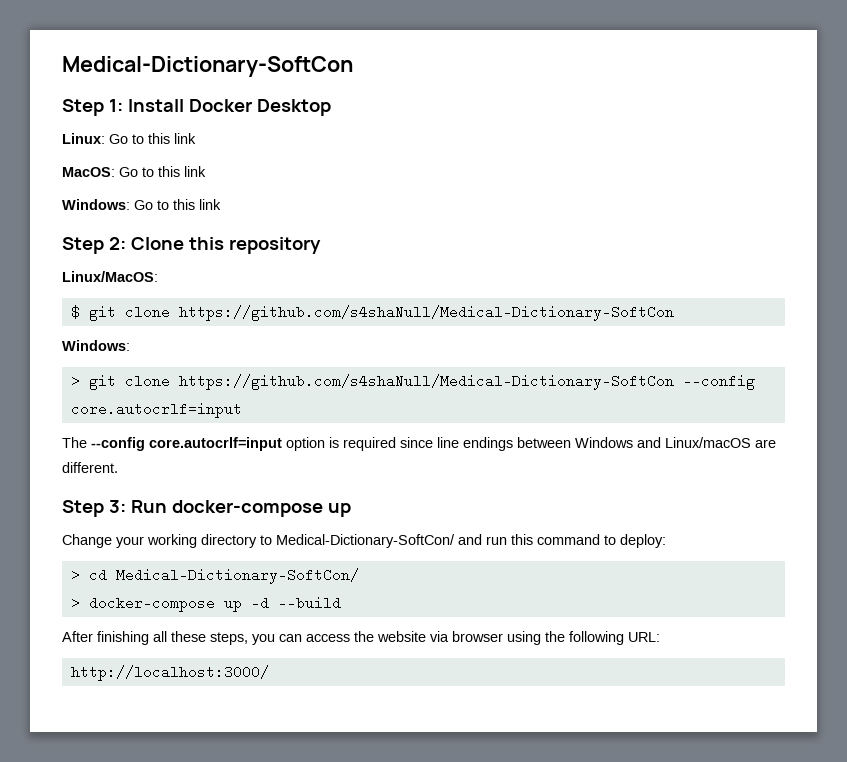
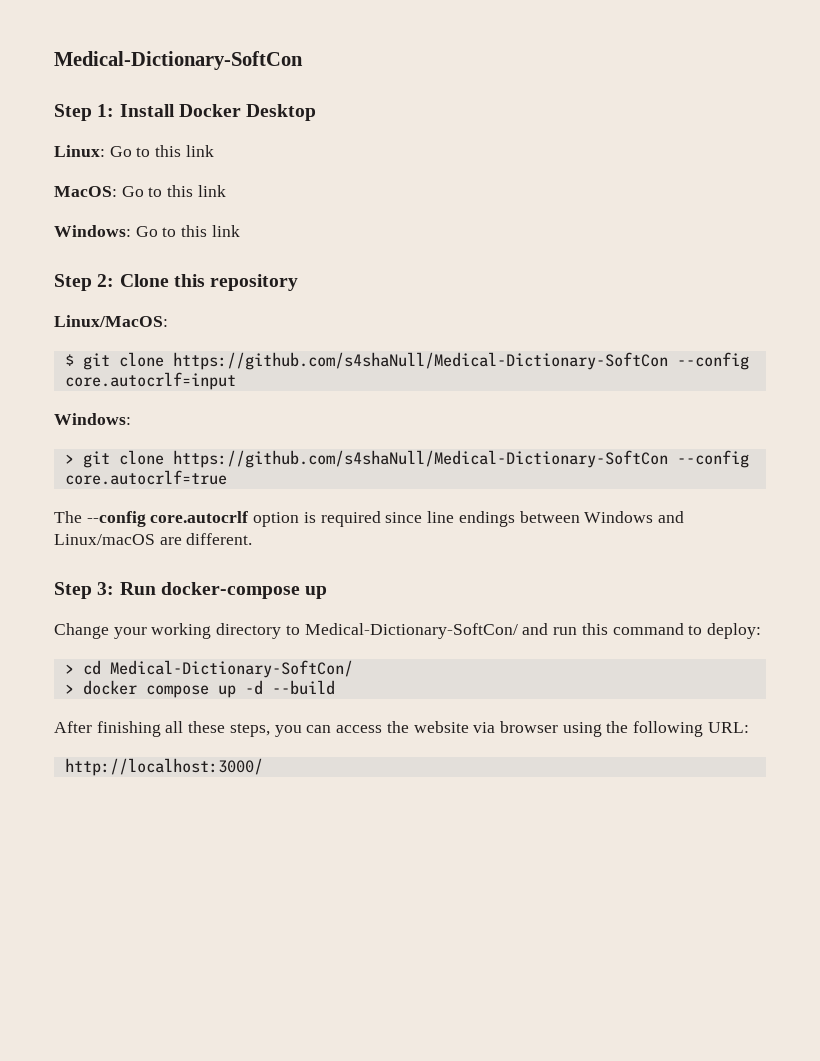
- $ git clone https://github.com/s4shaNull/Medical-Dictionary-SoftCon
+ $ git clone https://github.com/s4shaNull/Medical-Dictionary-SoftCon --config core.autocrlf=input
- > git clone https://github.com/s4shaNull/Medical-Dictionary-SoftCon --config core.autocrlf=input
+ > git clone https://github.com/s4shaNull/Medical-Dictionary-SoftCon --config core.autocrlf=true
- The --config core.autocrlf=input option is required since line endings between Windows and Linux/macOS are different.
+ The --config core.autocrlf option is required since line endings between Windows and Linux/macOS are different.
- > docker-compose up -d --build
+ > docker compose up -d --build

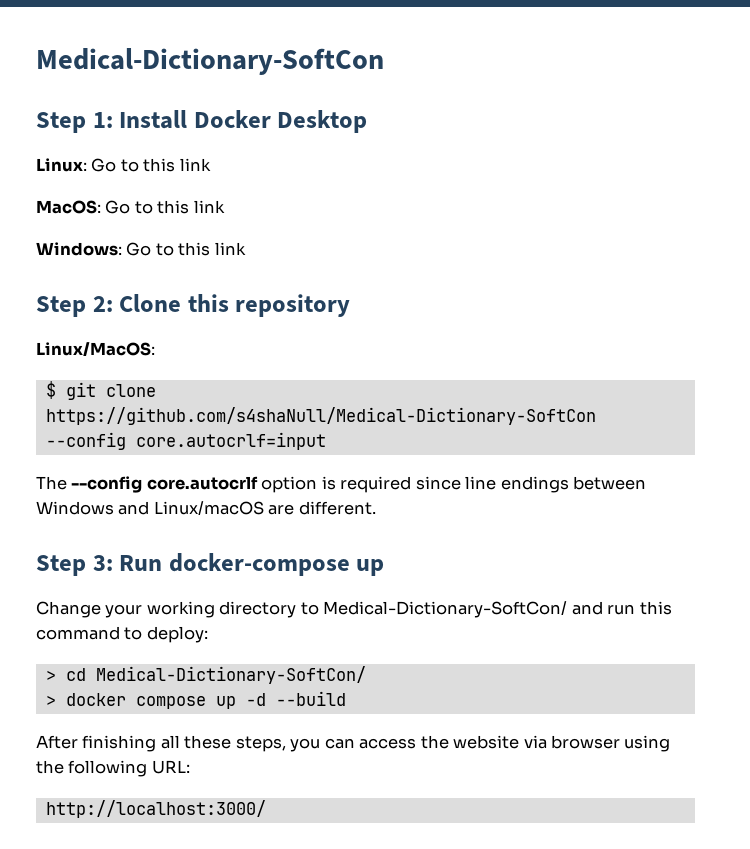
  $ git clone https://github.com/s4shaNull/Medical-Dictionary-SoftCon --config core.autocrlf=input
- Windows:
- > git clone https://github.com/s4shaNull/Medical-Dictionary-SoftCon --config core.autocrlf=true

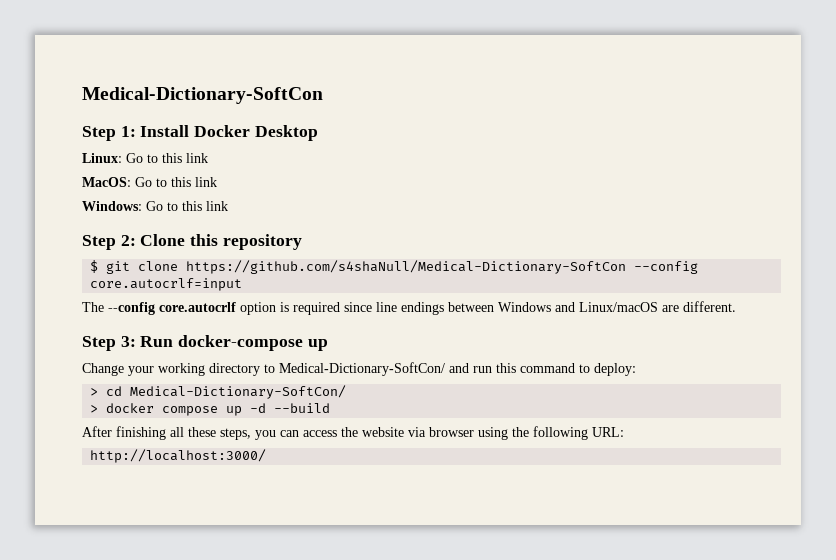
- Linux/MacOS:

